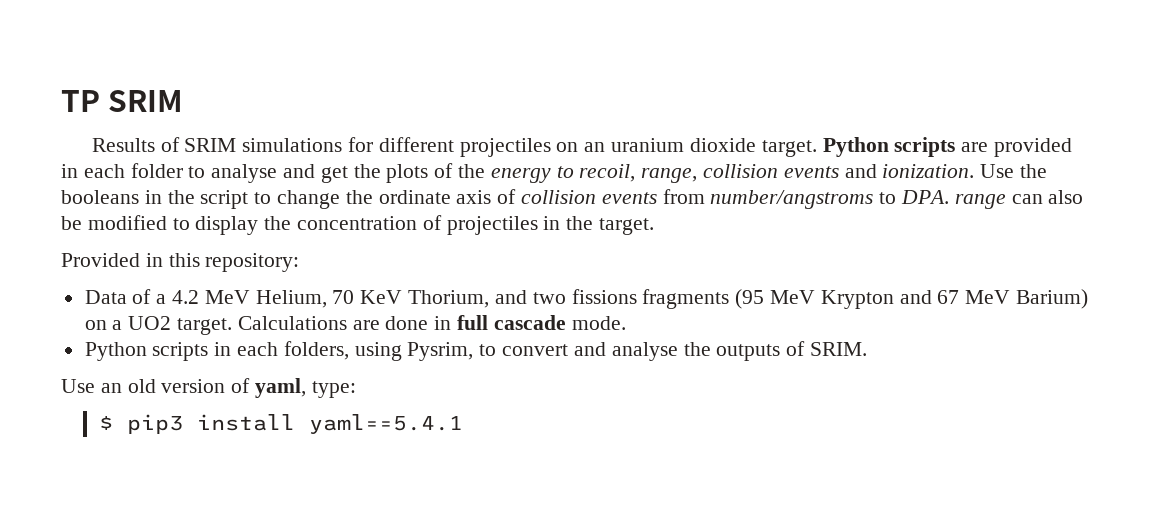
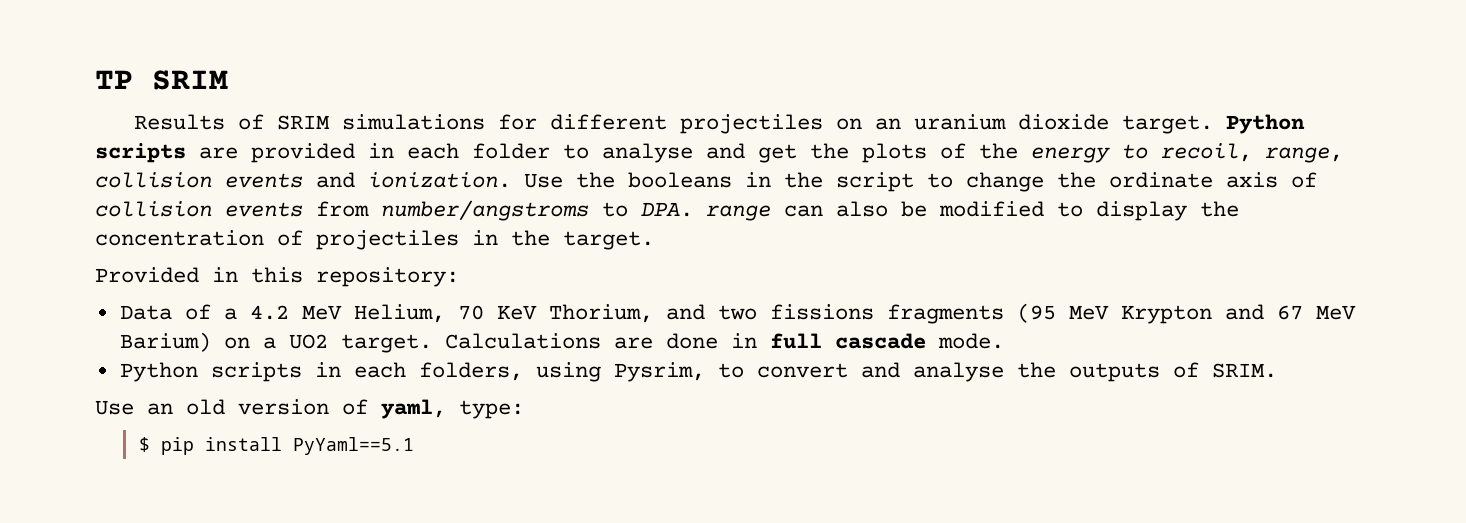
- $ pip3 install yaml==5.4.1
+ $ pip install PyYaml==5.1

